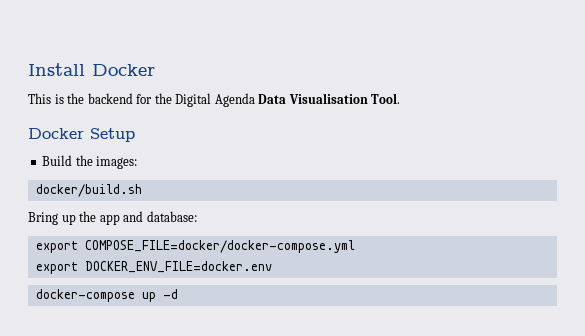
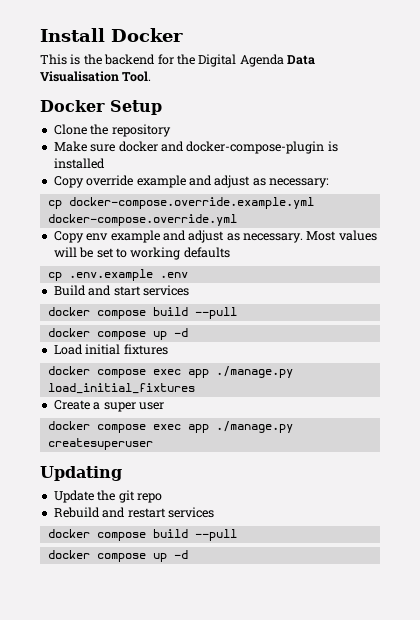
- Build the images:
- docker/build.sh
- Bring up the app and database:
- export COMPOSE_FILE=docker/docker-compose.yml
- export DOCKER_ENV_FILE=docker.env
- docker-compose up -d
+ Clone the repository
+ Make sure docker and docker-compose-plugin is installed
+ Copy override example and adjust as necessary:
+ cp docker-compose.override.example.yml docker-compose.override.yml
+ Copy env example and adjust as necessary. Most values will be set to working defaults
+ cp .env.example .env
+ Build and start services
+ docker compose build --pull
+ docker compose up -d
+ Load initial fixtures
+ docker compose exec app ./manage.py load_initial_fixtures
+ Create a super user
+ docker compose exec app ./manage.py createsuperuser
+ Updating
+ Update the git repo
+ Rebuild and restart services
+ docker compose build --pull
+ docker compose up -d

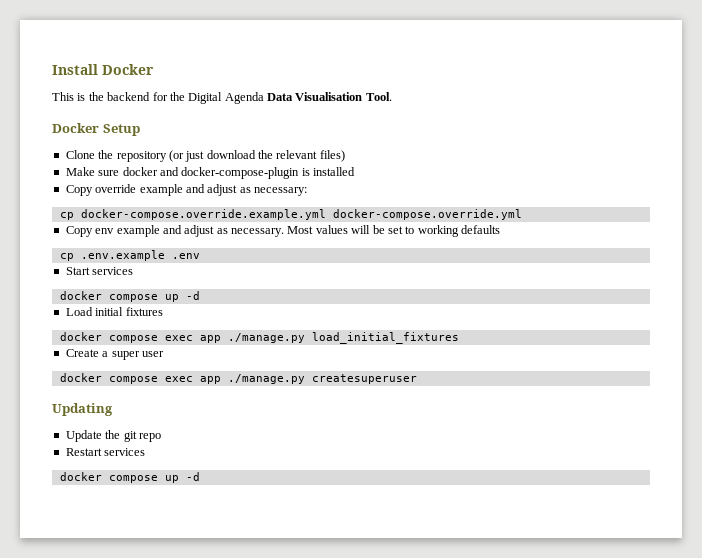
- Clone the repository
+ Clone the repository (or just download the relevant files)
- Build and start services
- docker compose build --pull
+ Start services
- Rebuild and restart services
- docker compose build --pull
+ Restart services

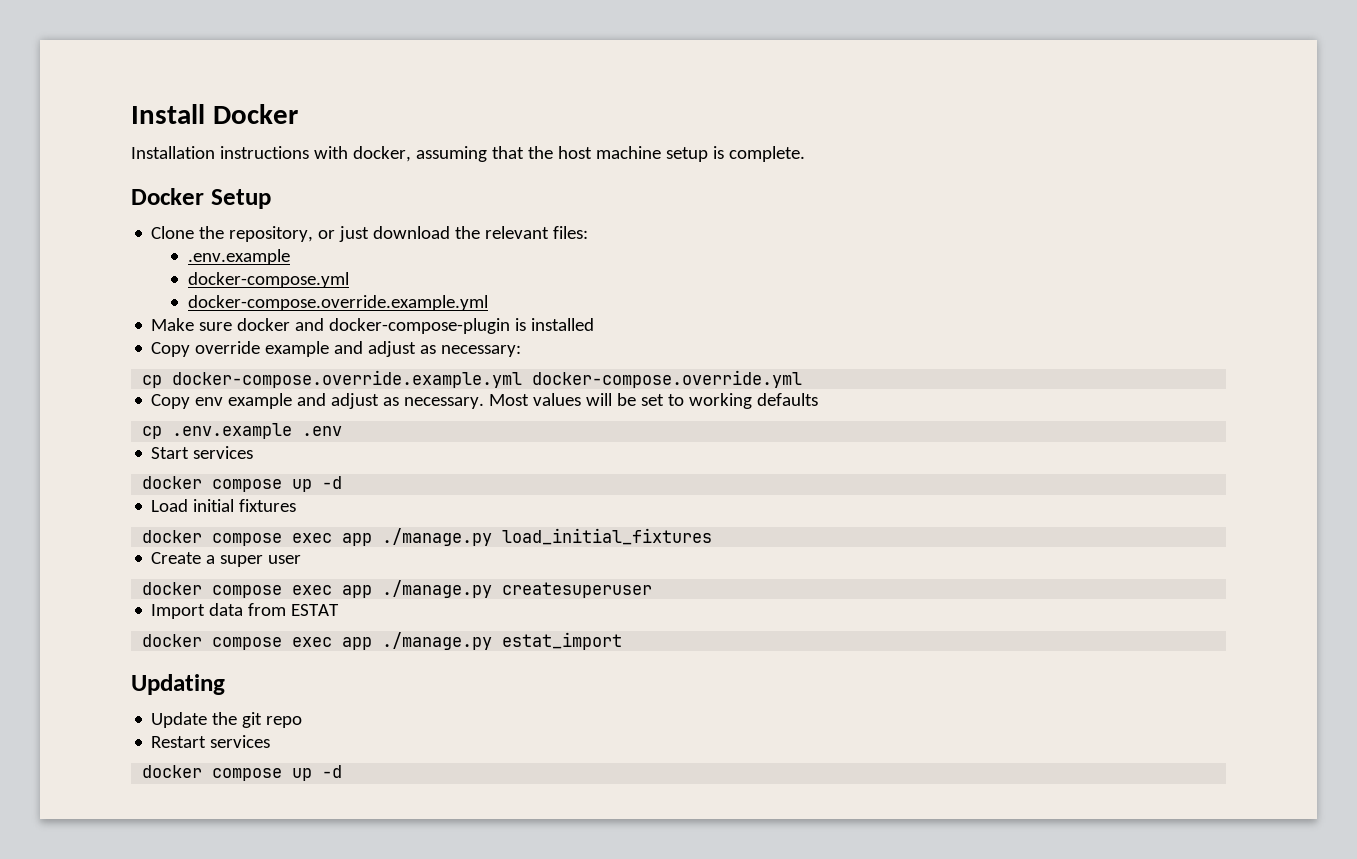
- This is the backend for the Digital Agenda Data Visualisation Tool.
+ Installation instructions with docker, assuming that the host machine setup is complete.
- Clone the repository (or just download the relevant files)
+ Clone the repository, or just download the relevant files:
+ .env.example
+ docker-compose.yml
+ docker-compose.override.example.yml
+ Import data from ESTAT
+ docker compose exec app ./manage.py estat_import

